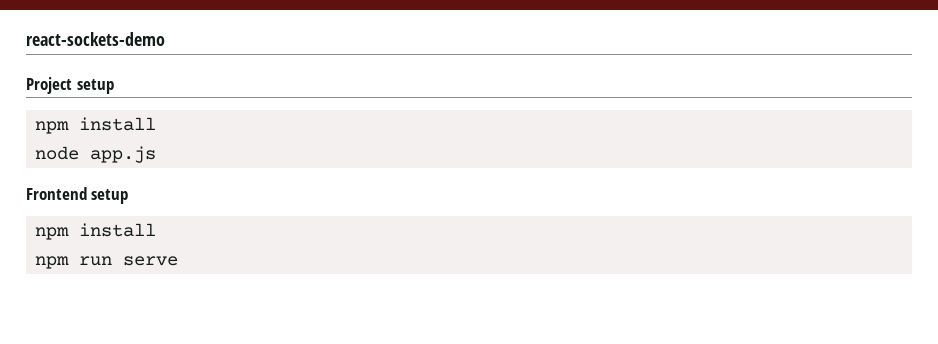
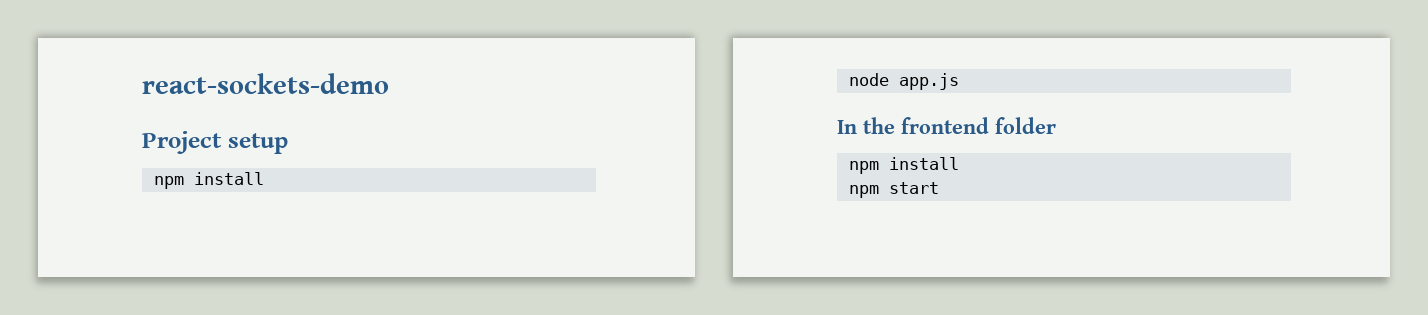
- Frontend setup
+ In the frontend folder
- npm run serve
+ npm start

